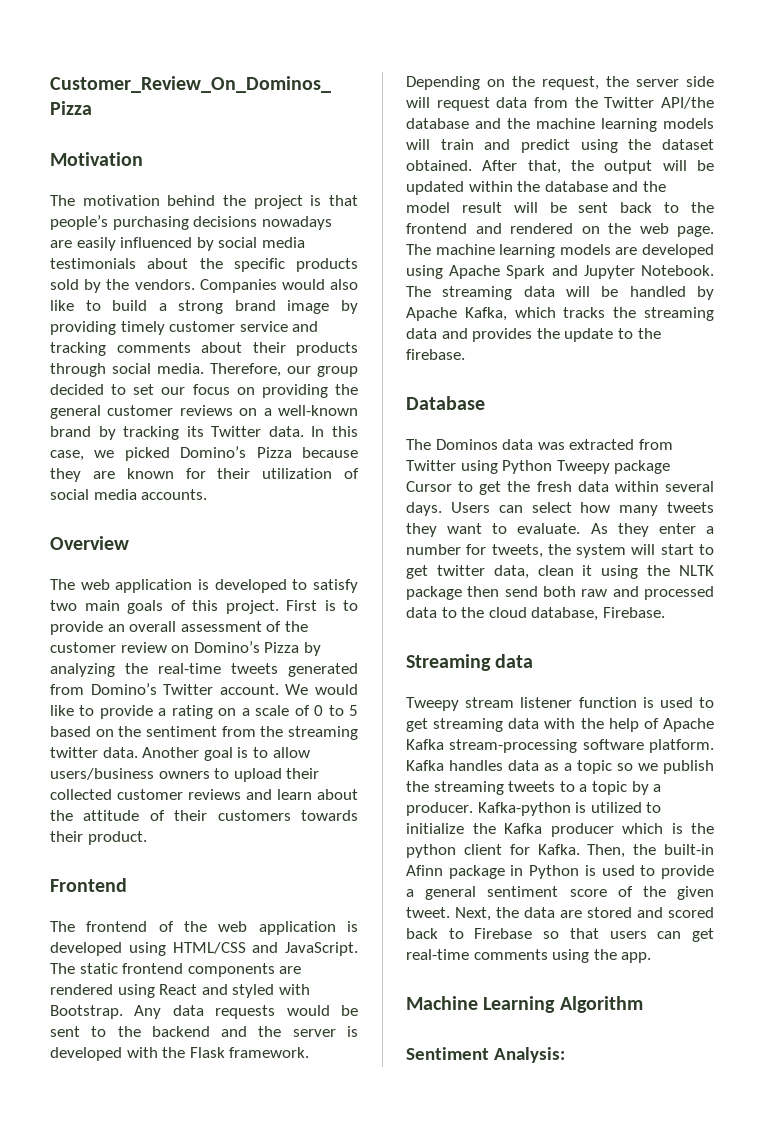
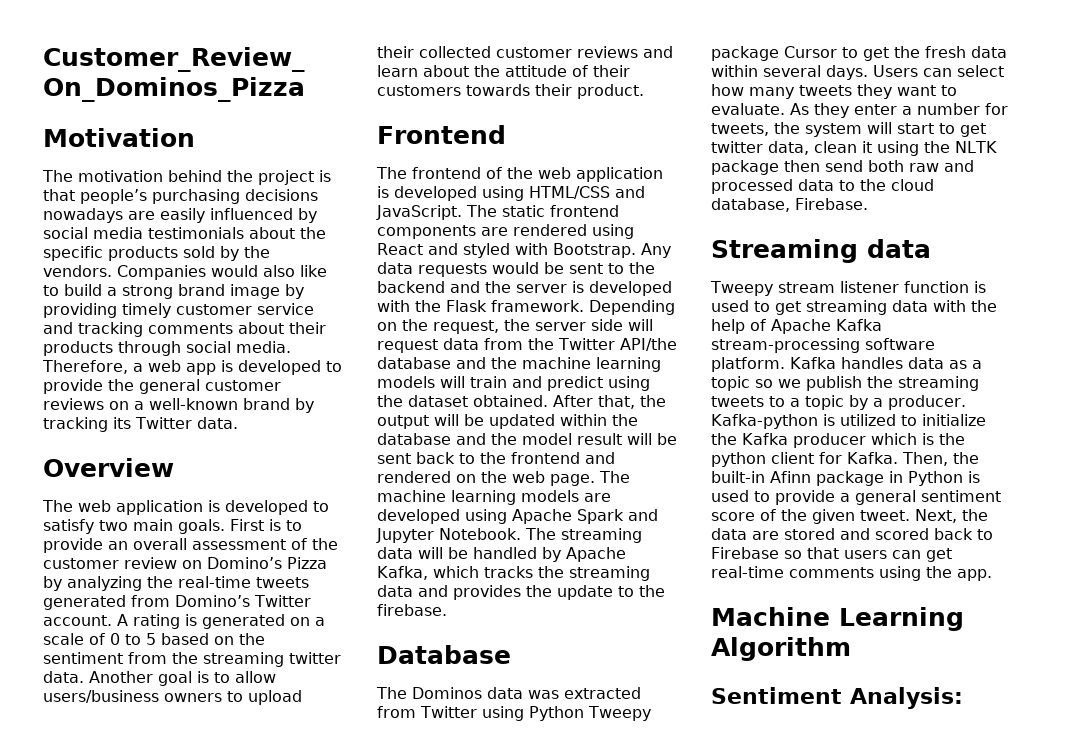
- Therefore, our group decided to set our focus on providing the general customer reviews on a well-known brand by tracking its Twitter data. In this case, we picked Domino’s Pizza because they are known for their utilization of social media accounts.
+ Therefore, a web app is developed to provide the general customer reviews on a well-known brand by tracking its Twitter data.
- The web application is developed to satisfy two main goals of this project.
+ The web application is developed to satisfy two main goals.
- We would like to provide a rating on a scale of 0 to 5 based on the sentiment from the streaming twitter data.
+ A rating is generated on a scale of 0 to 5 based on the sentiment from the streaming twitter data.

